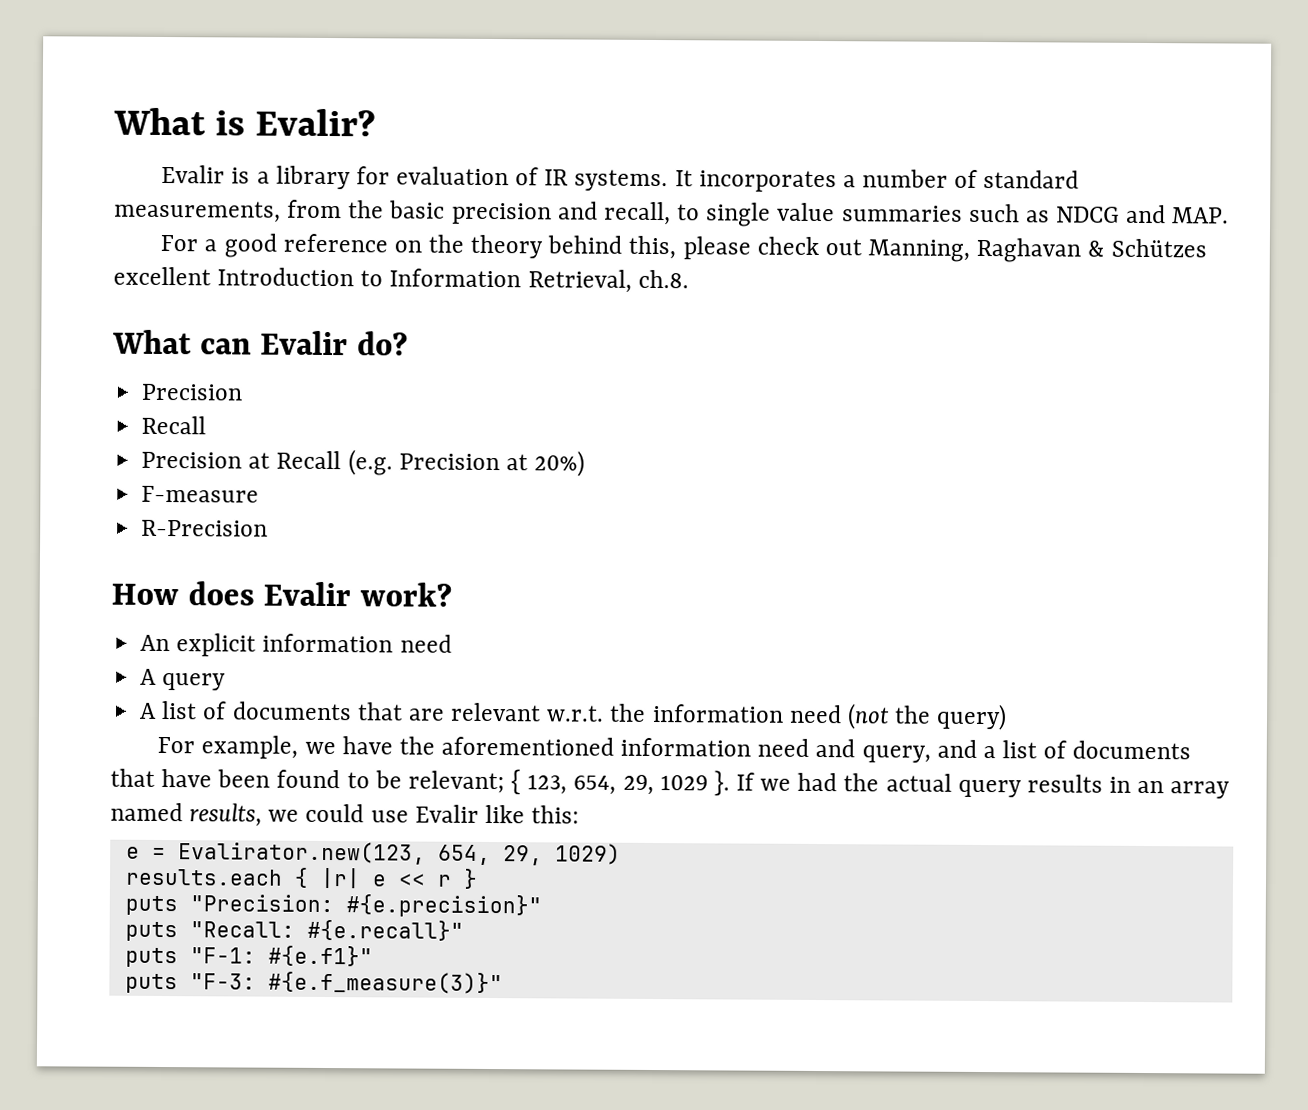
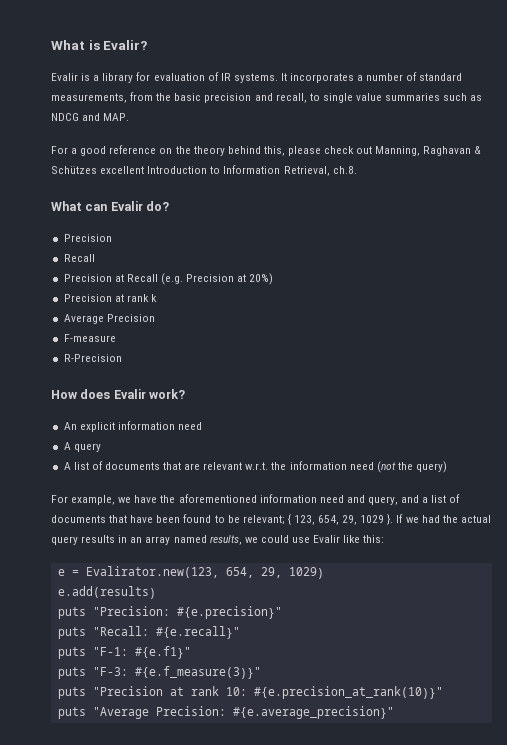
+ Precision at rank k
+ Average Precision
- results.each { |r| e << r }
+ e.add(results)
+ puts "Precision at rank 10: #{e.precision_at_rank(10)}"
+ puts "Average Precision: #{e.average_precision}"

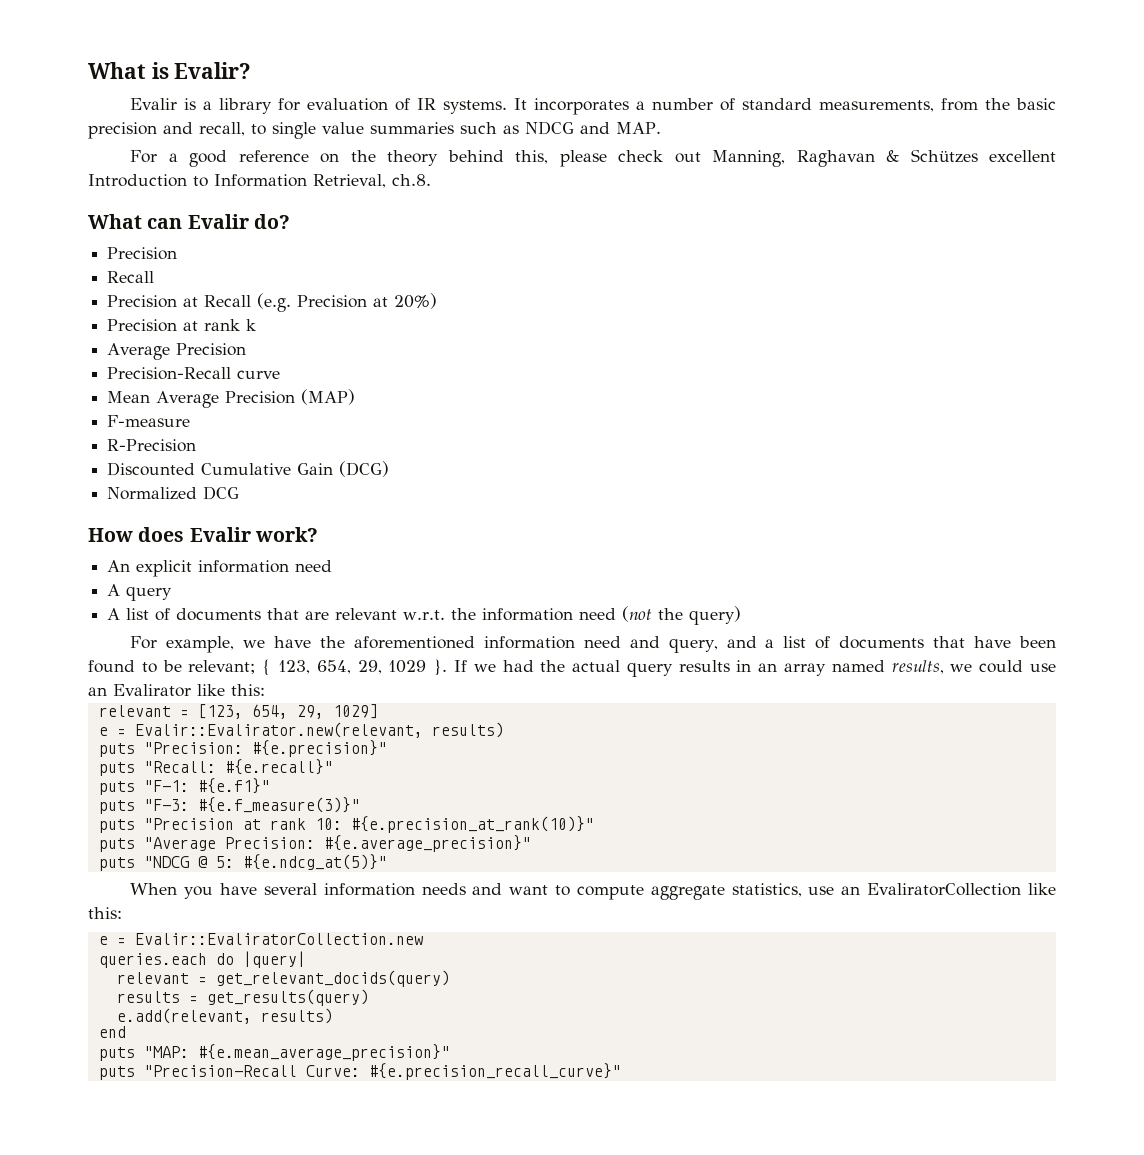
+ Precision-Recall curve
+ Mean Average Precision (MAP)
  F-measure
  R-Precision
+ Discounted Cumulative Gain (DCG)
+ Normalized DCG
- If we had the actual query results in an array named results, we could use Evalir like this:
- e = Evalirator.new(123, 654, 29, 1029)
- e.add(results)
+ If we had the actual query results in an array named results, we could use an Evalirator like this:
+ relevant = [123, 654, 29, 1029]
+ e = Evalir::Evalirator.new(relevant, results)
+ puts "NDCG @ 5: #{e.ndcg_at(5)}"
+ When you have several information needs and want to compute aggregate statistics, use an EvaliratorCollection like this:
+ e = Evalir::EvaliratorCollection.new
+ queries.each do |query|
+ relevant = get_relevant_docids(query)
+ results = get_results(query)
+ e.add(relevant, results)
+ end
+ puts "MAP: #{e.mean_average_precision}"
+ puts "Precision-Recall Curve: #{e.precision_recall_curve}"

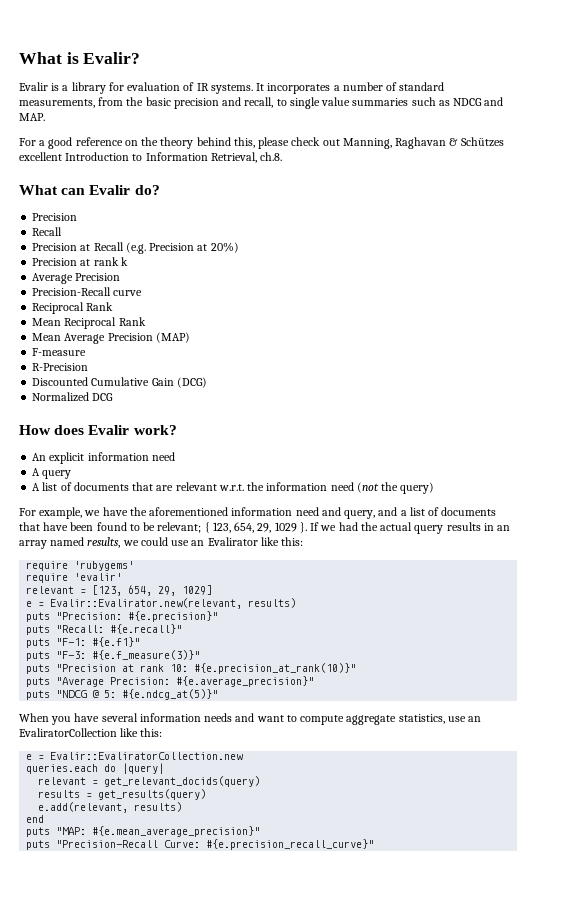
  Precision-Recall curve
+ Reciprocal Rank
+ Mean Reciprocal Rank
+ require 'rubygems'
+ require 'evalir'

